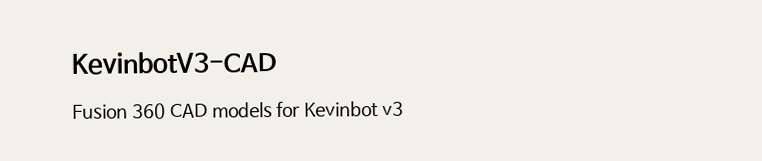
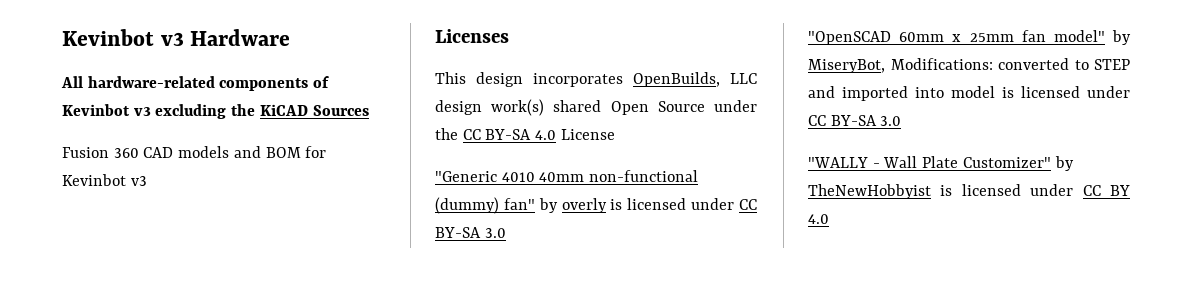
- KevinbotV3-CAD
+ Kevinbot v3 Hardware
+ All hardware-related components of Kevinbot v3 excluding the KiCAD Sources
- Fusion 360 CAD models for Kevinbot v3
+ Fusion 360 CAD models and BOM for Kevinbot v3
+ Licenses
+ This design incorporates OpenBuilds, LLC design work(s) shared Open Source under the CC BY-SA 4.0 License
+ "Generic 4010 40mm non-functional (dummy) fan" by overly is licensed under CC BY-SA 3.0
+ "OpenSCAD 60mm x 25mm fan model" by MiseryBot, Modifications: converted to STEP and imported into model is licensed under CC BY-SA 3.0
+ "WALLY - Wall Plate Customizer" by TheNewHobbyist is licensed under CC BY 4.0

